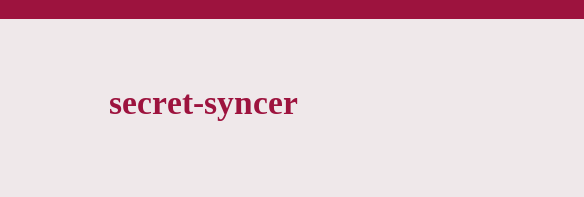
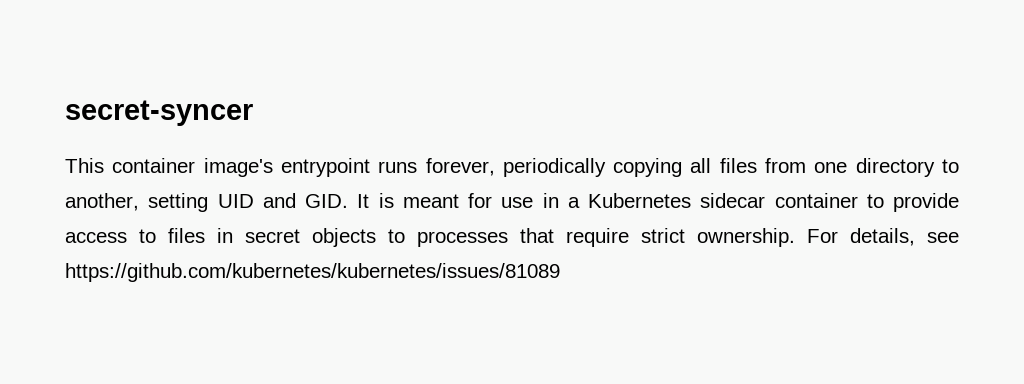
+ This container image's entrypoint runs forever, periodically copying all files from one directory to another, setting UID and GID. It is meant for use in a Kubernetes sidecar container to provide access to files in secret objects to processes that require strict ownership. For details, see https://github.com/kubernetes/kubernetes/issues/81089

